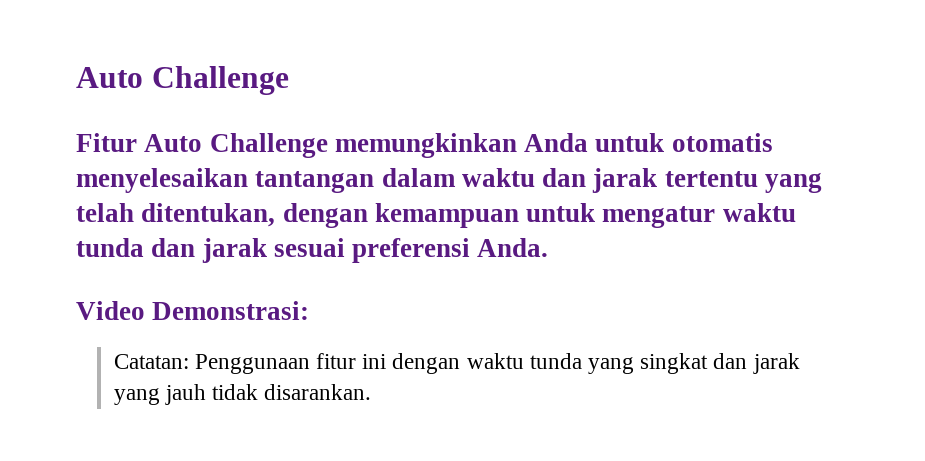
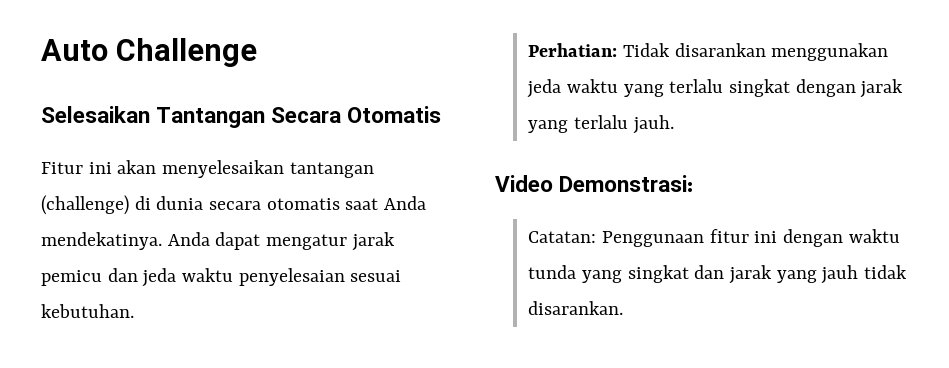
- Fitur Auto Challenge memungkinkan Anda untuk otomatis menyelesaikan tantangan dalam waktu dan jarak tertentu yang telah ditentukan, dengan kemampuan untuk mengatur waktu tunda dan jarak sesuai preferensi Anda.
+ Selesaikan Tantangan Secara Otomatis
+ Fitur ini akan menyelesaikan tantangan (challenge) di dunia secara otomatis saat Anda mendekatinya. Anda dapat mengatur jarak pemicu dan jeda waktu penyelesaian sesuai kebutuhan.
+ Perhatian: Tidak disarankan menggunakan jeda waktu yang terlalu singkat dengan jarak yang terlalu jauh.

